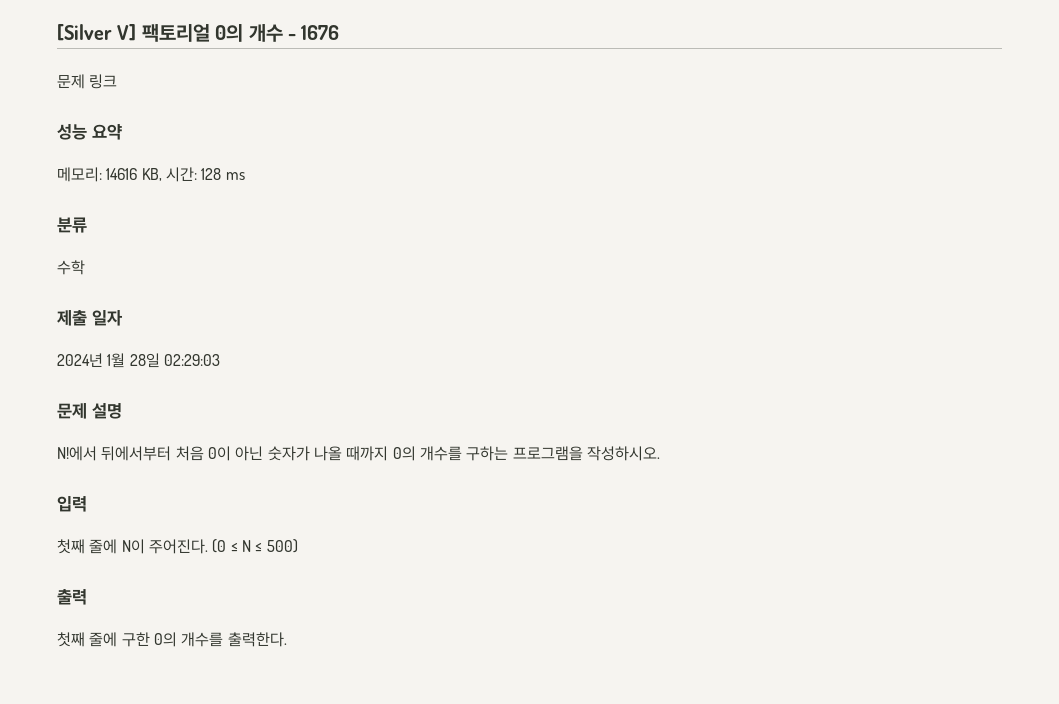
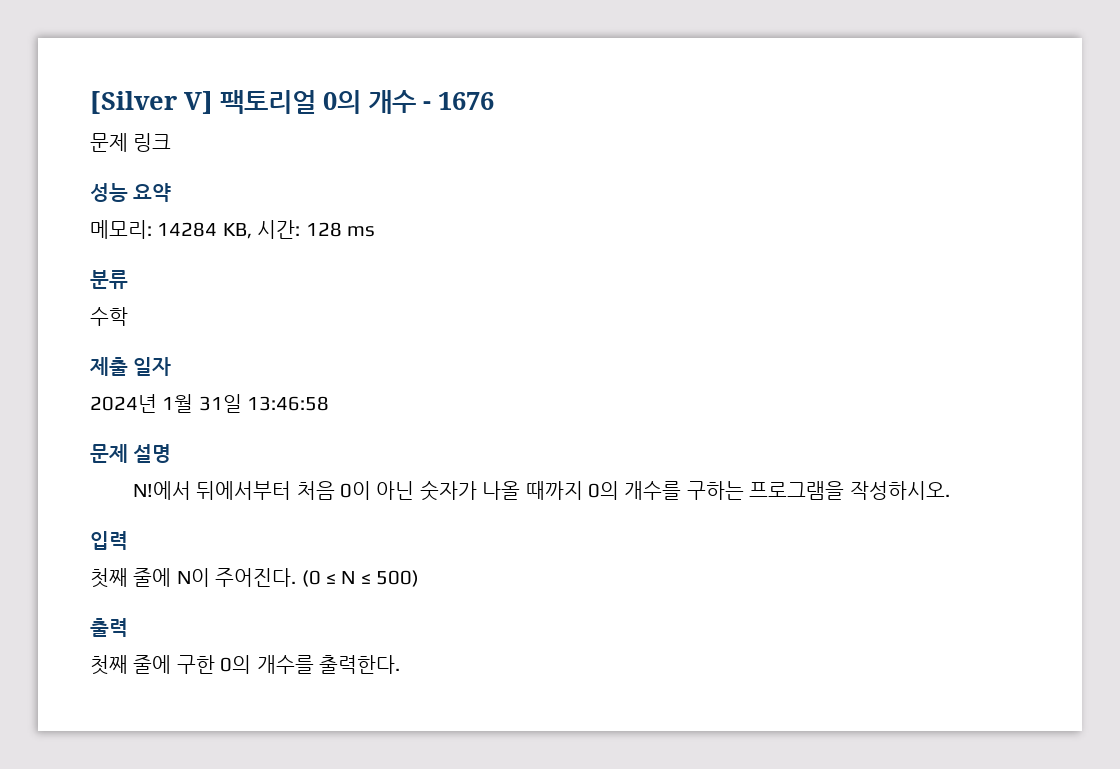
- 메모리: 14616 KB, 시간: 128 ms
+ 메모리: 14284 KB, 시간: 128 ms
- 2024년 1월 28일 02:29:03
+ 2024년 1월 31일 13:46:58

